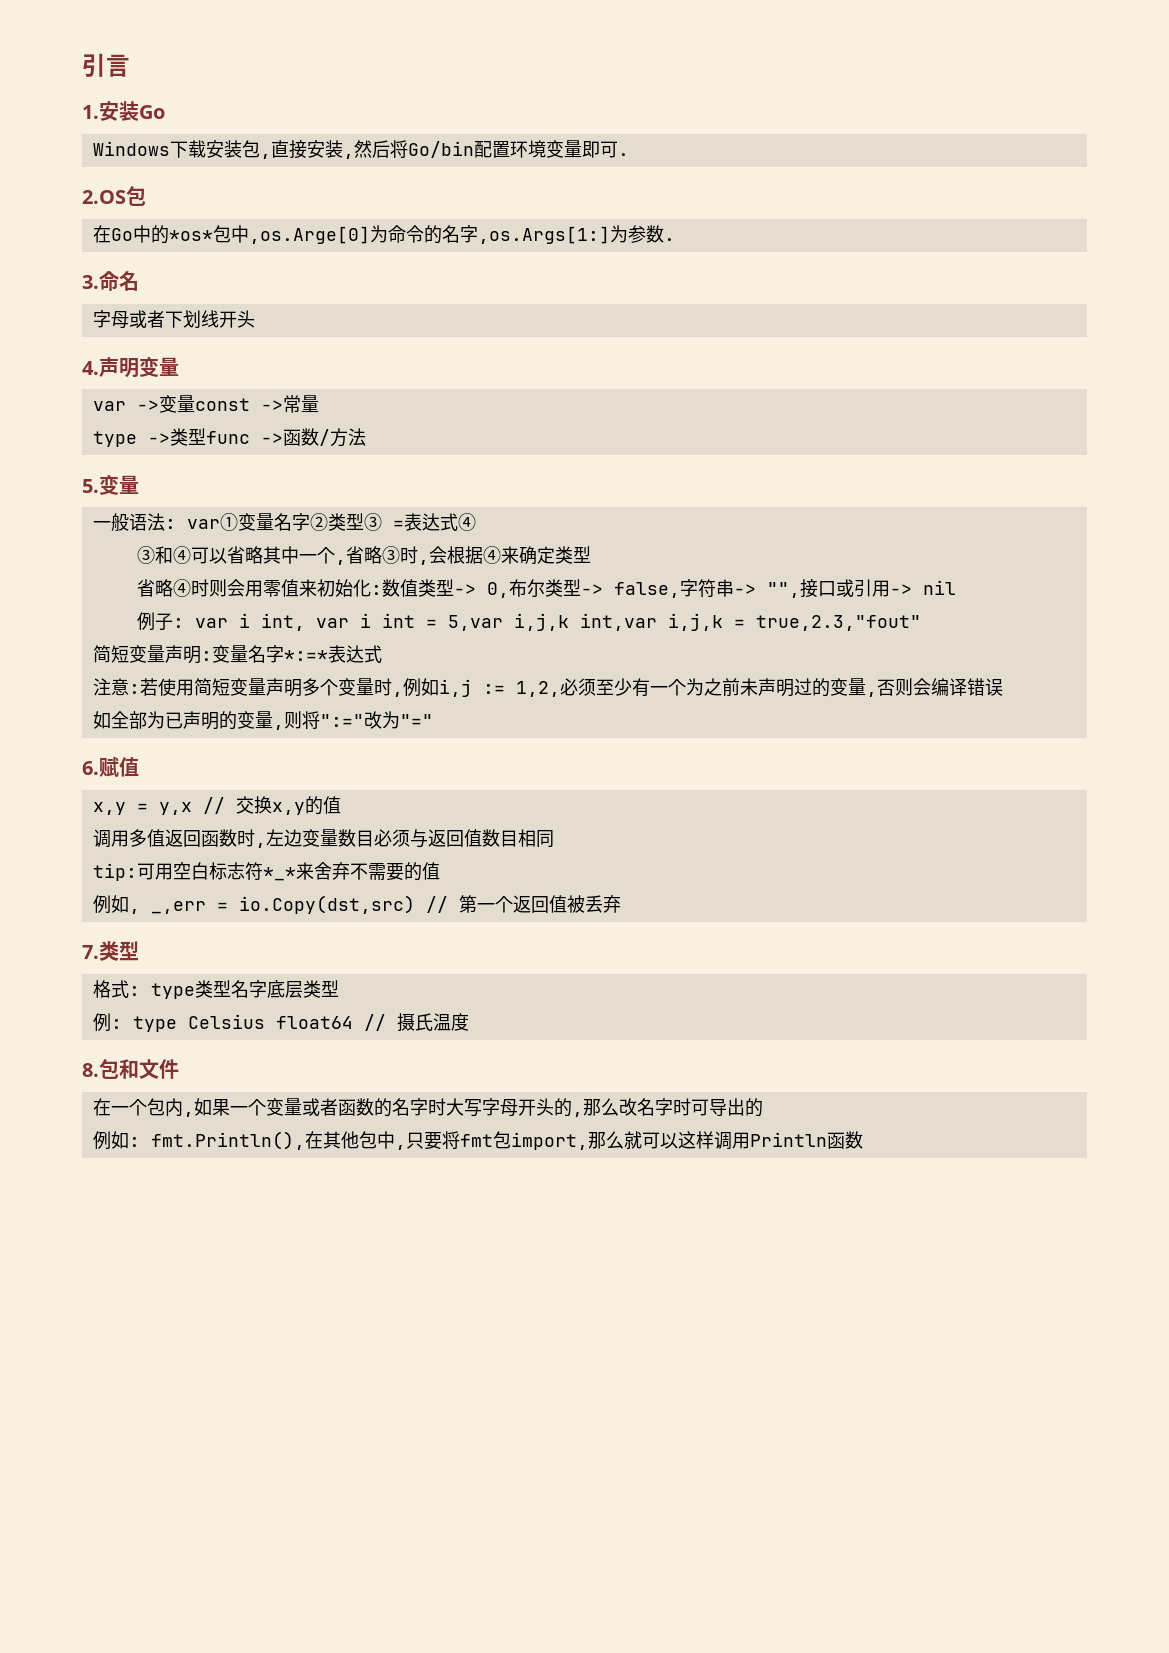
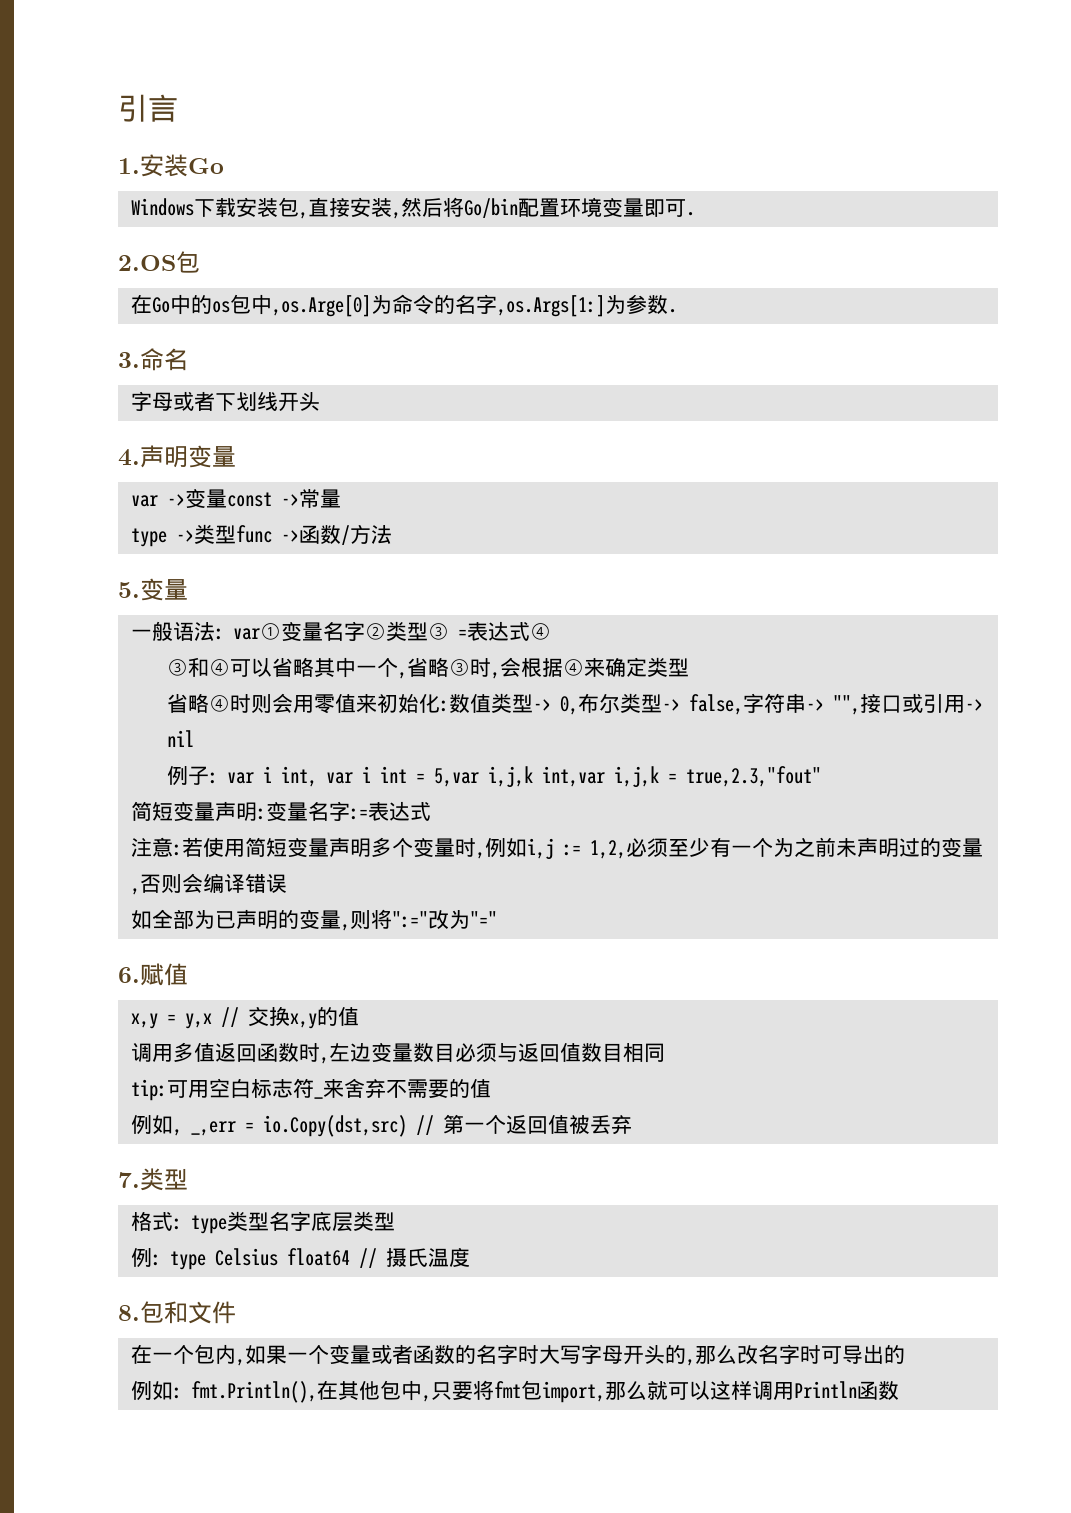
- 在Go中的*os*包中,os.Arge[0]为命令的名字,os.Args[1:]为参数.
+ 在Go中的os包中,os.Arge[0]为命令的名字,os.Args[1:]为参数.
- 简短变量声明:变量名字*:=*表达式
+ 简短变量声明:变量名字:=表达式
- tip:可用空白标志符*_*来舍弃不需要的值
+ tip:可用空白标志符_来舍弃不需要的值

